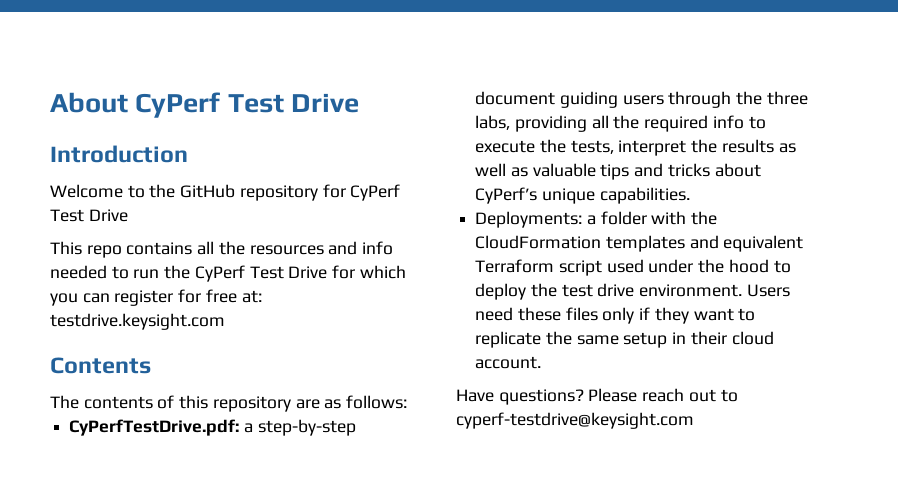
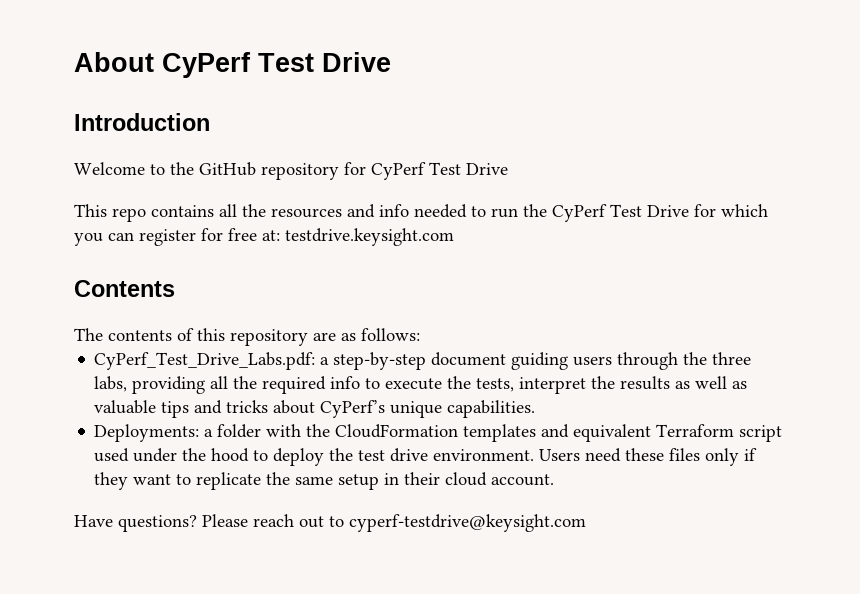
- CyPerfTestDrive.pdf: a step-by-step document guiding users through the three labs, providing all the required info to execute the tests, interpret the results as well as valuable tips and tricks about CyPerf’s unique capabilities.
+ CyPerf_Test_Drive_Labs.pdf: a step-by-step document guiding users through the three labs, providing all the required info to execute the tests, interpret the results as well as valuable tips and tricks about CyPerf’s unique capabilities.

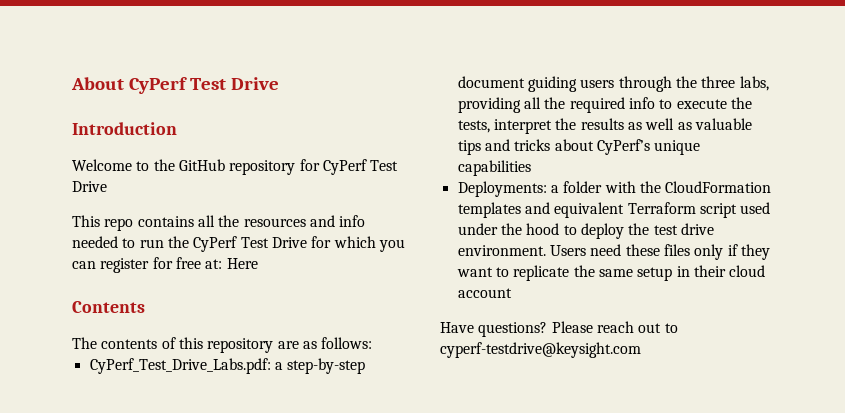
- This repo contains all the resources and info needed to run the CyPerf Test Drive for which you can register for free at: testdrive.keysight.com
+ This repo contains all the resources and info needed to run the CyPerf Test Drive for which you can register for free at: Here
- CyPerf_Test_Drive_Labs.pdf: a step-by-step document guiding users through the three labs, providing all the required info to execute the tests, interpret the results as well as valuable tips and tricks about CyPerf’s unique capabilities.
+ CyPerf_Test_Drive_Labs.pdf: a step-by-step document guiding users through the three labs, providing all the required info to execute the tests, interpret the results as well as valuable tips and tricks about CyPerf’s unique capabilities
- Users need these files only if they want to replicate the same setup in their cloud account.
+ Users need these files only if they want to replicate the same setup in their cloud account

